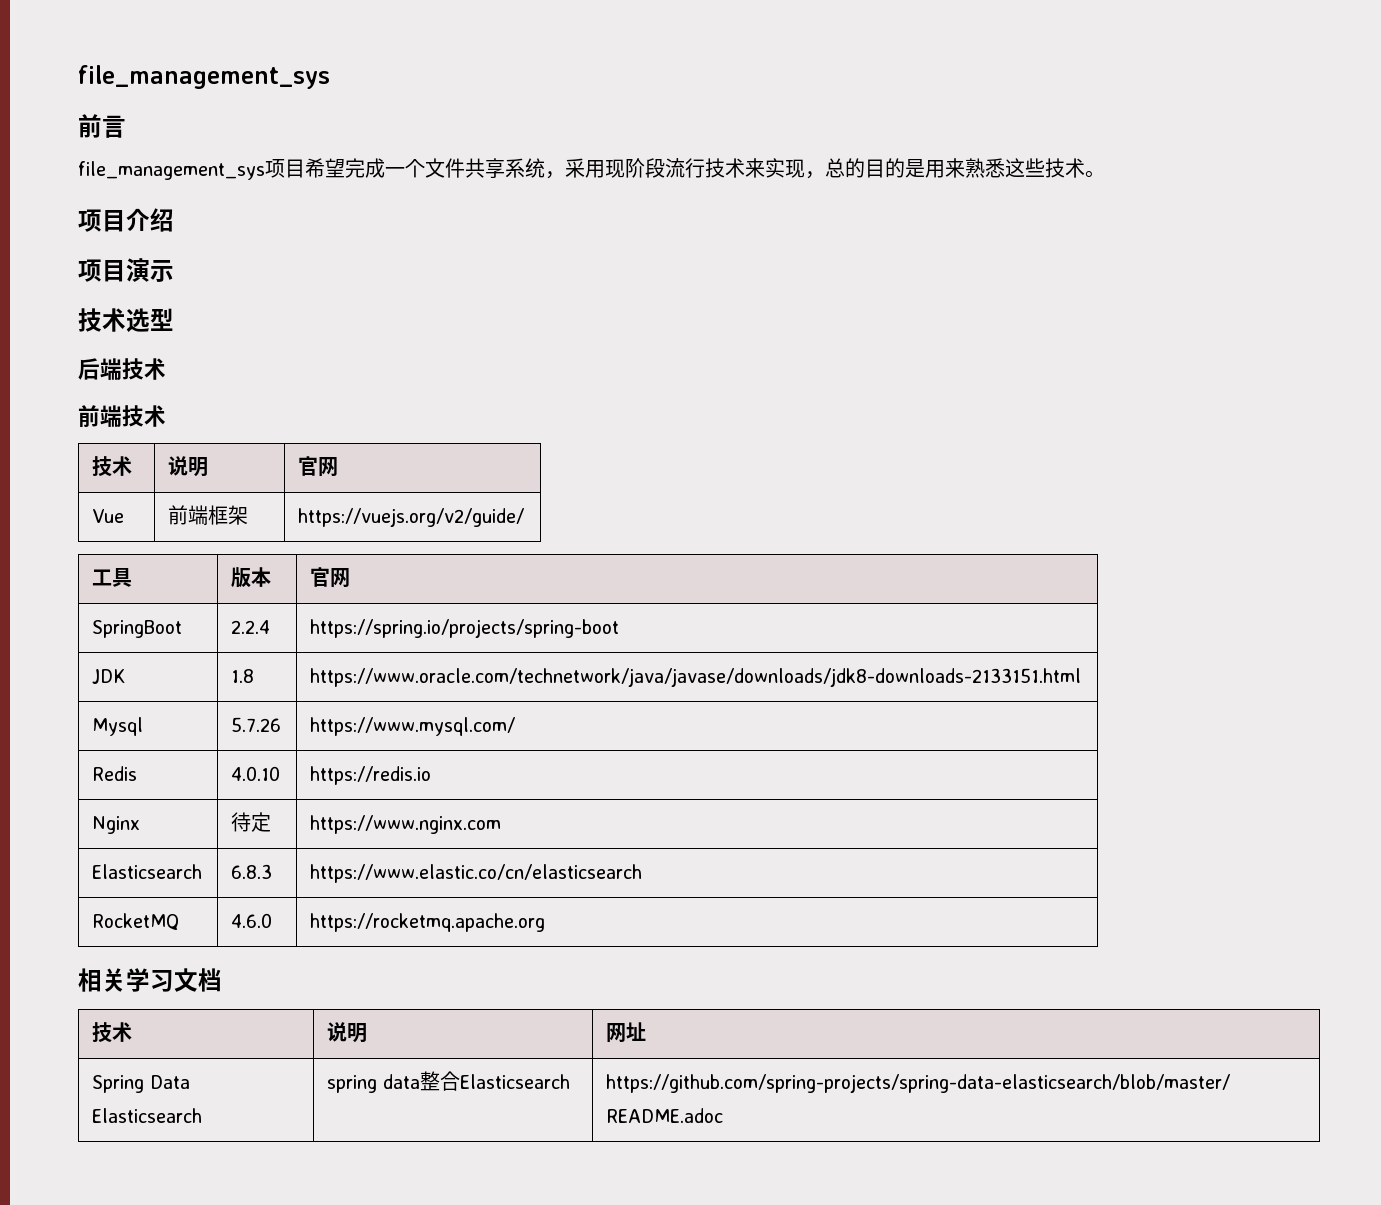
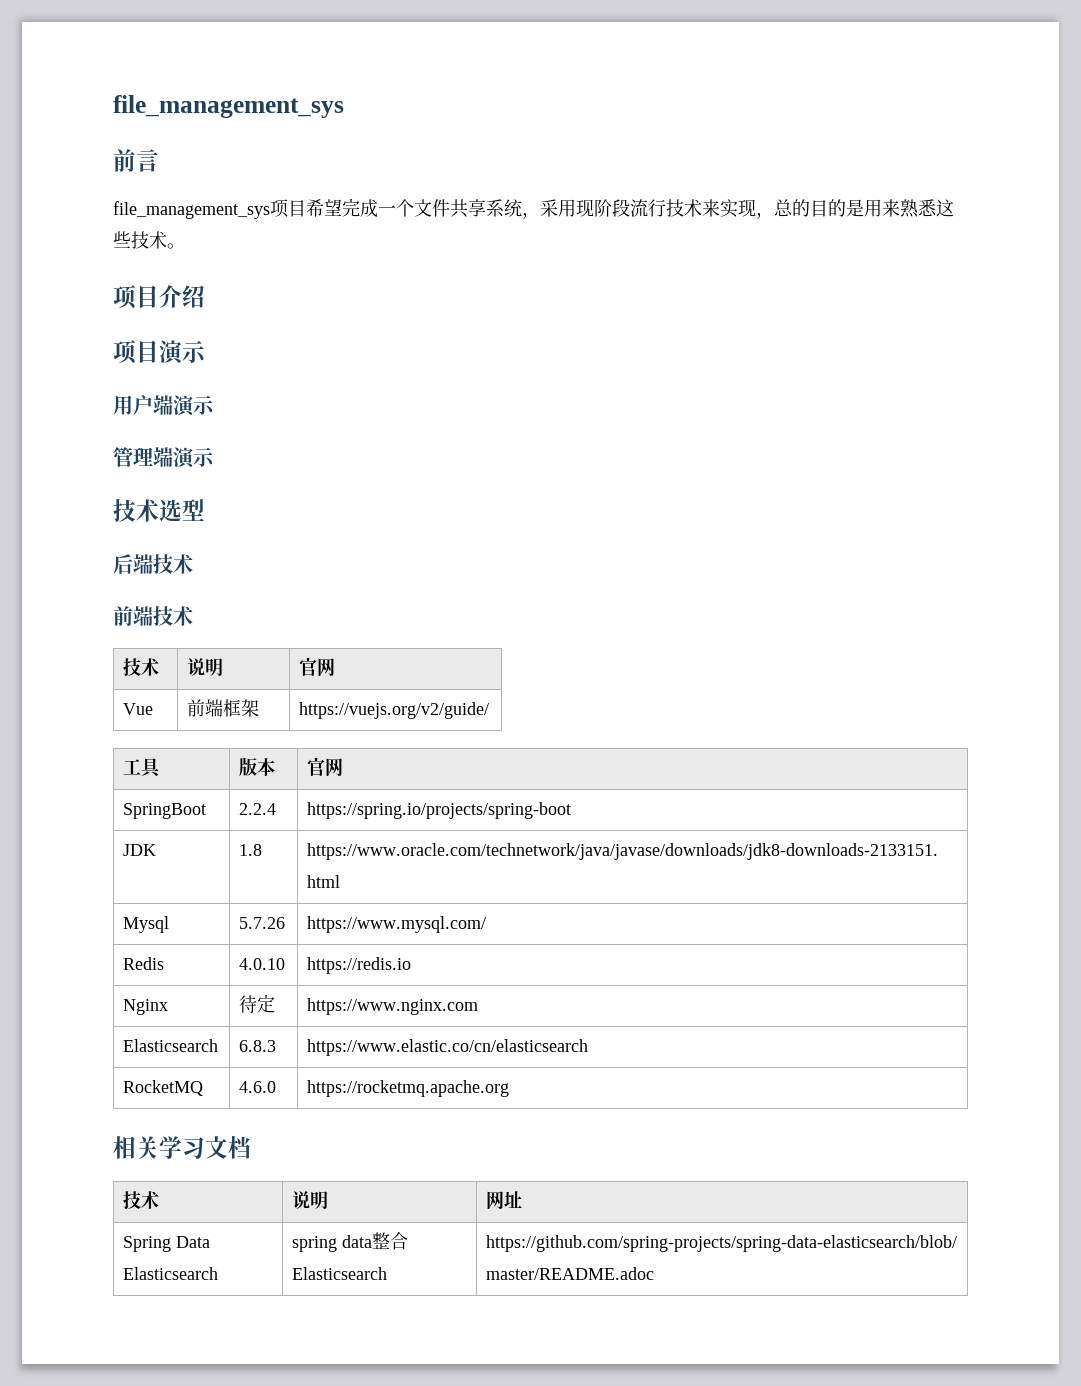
+ 用户端演示
+ 管理端演示

